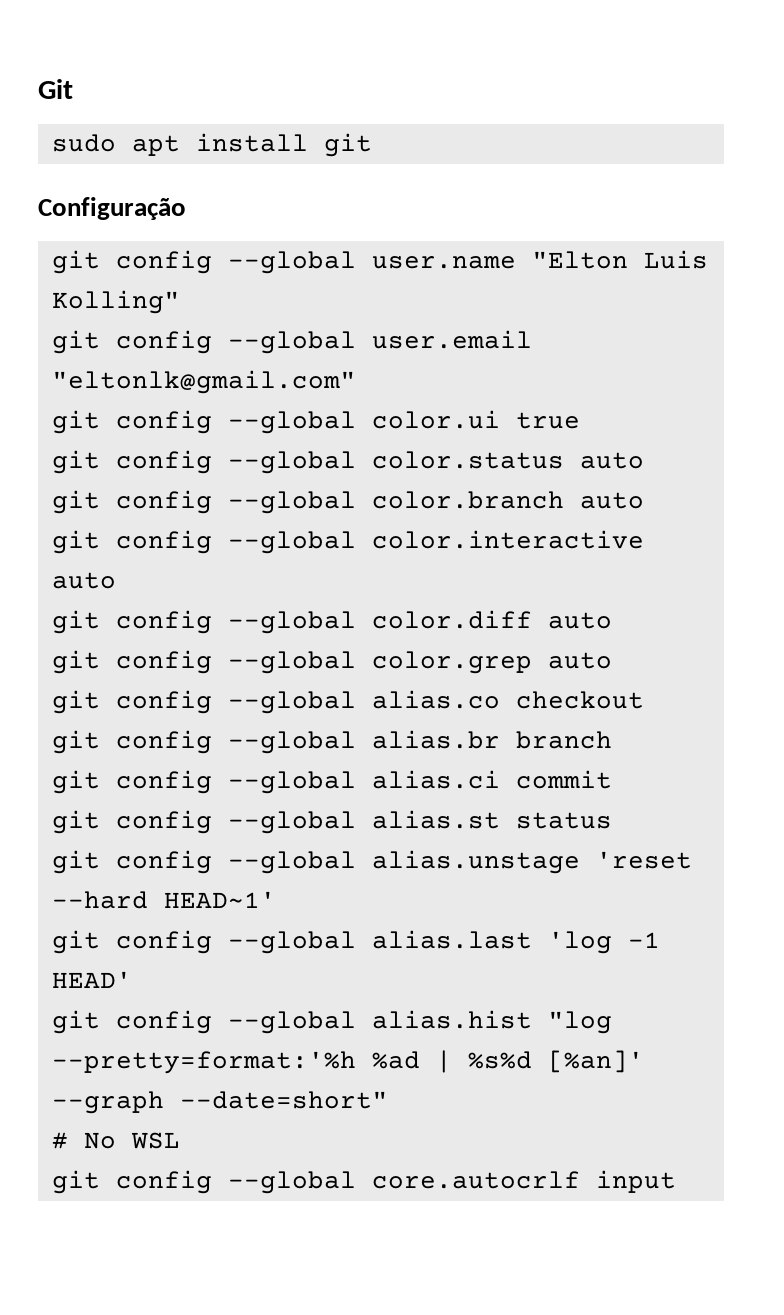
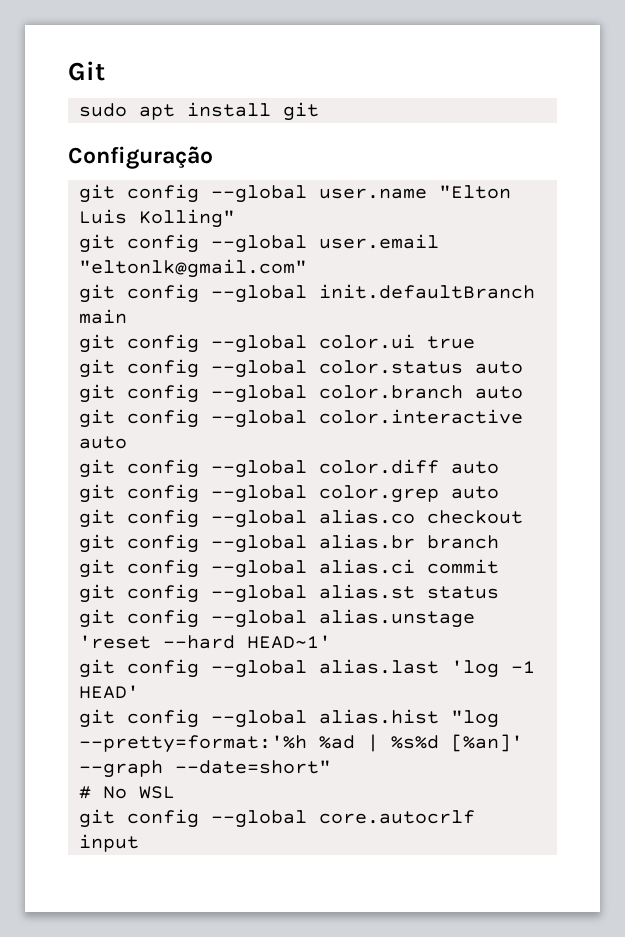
+ git config --global init.defaultBranch main

